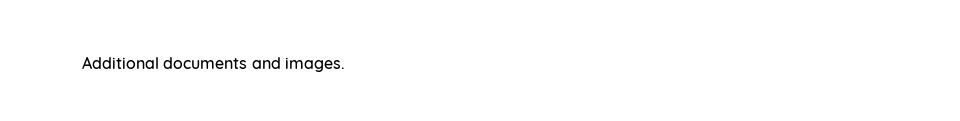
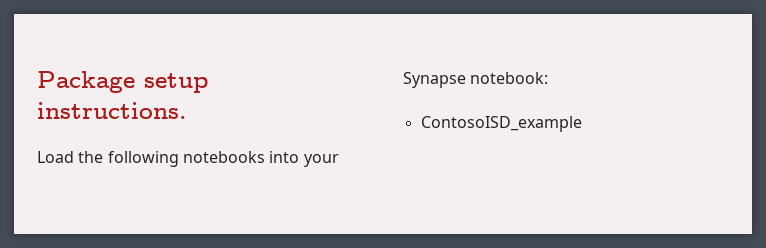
- Additional documents and images.
+ Package setup instructions.
+ Load the following notebooks into your Synapse notebook:
+ ContosoISD_example

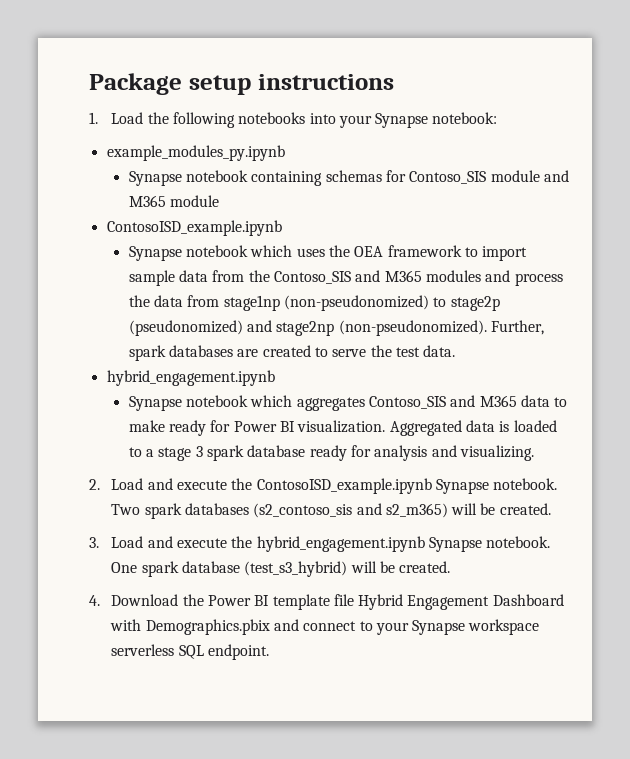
- Package setup instructions.
- Load the following notebooks into your Synapse notebook:
+ Package setup instructions
+ 1. Load the following notebooks into your Synapse notebook:
- ContosoISD_example
+ example_modules_py.ipynb
+ Synapse notebook containing schemas for Contoso_SIS module and M365 module
+ ContosoISD_example.ipynb
+ Synapse notebook which uses the OEA framework to import sample data from the Contoso_SIS and M365 modules and process the data from stage1np (non-pseudonomized) to stage2p (pseudonomized) and stage2np (non-pseudonomized). Further, spark databases are created to serve the test data.
+ hybrid_engagement.ipynb
+ Synapse notebook which aggregates Contoso_SIS and M365 data to make ready for Power BI visualization. Aggregated data is loaded to a stage 3 spark database ready for analysis and visualizing.
+ 2. Load and execute the ContosoISD_example.ipynb Synapse notebook. Two spark databases (s2_contoso_sis and s2_m365) will be created.
+ 3. Load and execute the hybrid_engagement.ipynb Synapse notebook. One spark database (test_s3_hybrid) will be created.
+ 4. Download the Power BI template file Hybrid Engagement Dashboard with Demographics.pbix and connect to your Synapse workspace serverless SQL endpoint.

